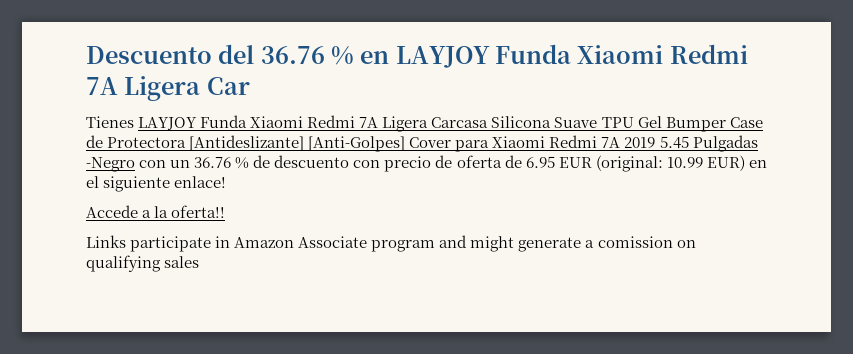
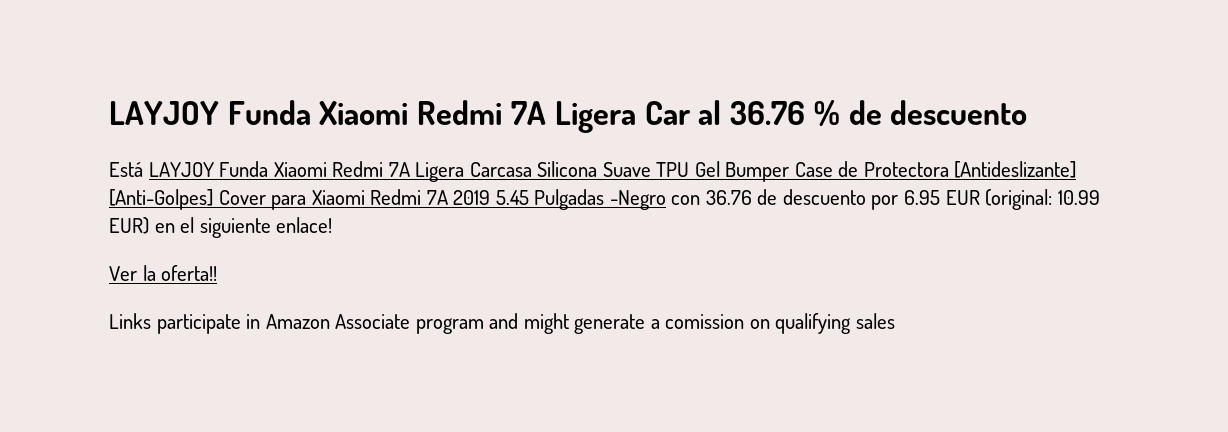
- Descuento del 36.76 % en LAYJOY Funda Xiaomi Redmi 7A Ligera Car
- Tienes LAYJOY Funda Xiaomi Redmi 7A Ligera Carcasa Silicona Suave TPU Gel Bumper Case de Protectora [Antideslizante] [Anti-Golpes] Cover para Xiaomi Redmi 7A 2019 5.45 Pulgadas -Negro con un 36.76 % de descuento con precio de oferta de 6.95 EUR (original: 10.99 EUR) en el siguiente enlace!
+ LAYJOY Funda Xiaomi Redmi 7A Ligera Car al 36.76 % de descuento
+ Está LAYJOY Funda Xiaomi Redmi 7A Ligera Carcasa Silicona Suave TPU Gel Bumper Case de Protectora [Antideslizante] [Anti-Golpes] Cover para Xiaomi Redmi 7A 2019 5.45 Pulgadas -Negro con 36.76 de descuento por 6.95 EUR (original: 10.99 EUR) en el siguiente enlace!
- Accede a la oferta!!
+ Ver la oferta!!

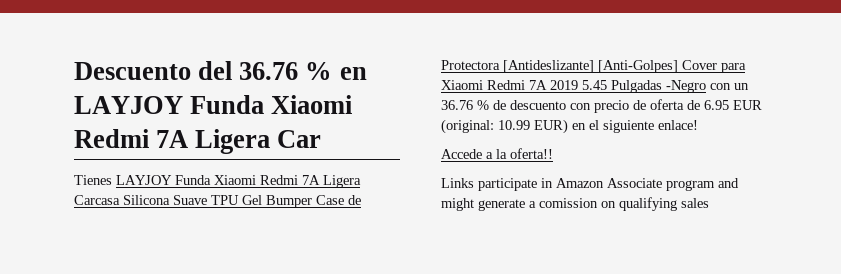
- LAYJOY Funda Xiaomi Redmi 7A Ligera Car al 36.76 % de descuento
- Está LAYJOY Funda Xiaomi Redmi 7A Ligera Carcasa Silicona Suave TPU Gel Bumper Case de Protectora [Antideslizante] [Anti-Golpes] Cover para Xiaomi Redmi 7A 2019 5.45 Pulgadas -Negro con 36.76 de descuento por 6.95 EUR (original: 10.99 EUR) en el siguiente enlace!
+ Descuento del 36.76 % en LAYJOY Funda Xiaomi Redmi 7A Ligera Car
+ Tienes LAYJOY Funda Xiaomi Redmi 7A Ligera Carcasa Silicona Suave TPU Gel Bumper Case de Protectora [Antideslizante] [Anti-Golpes] Cover para Xiaomi Redmi 7A 2019 5.45 Pulgadas -Negro con un 36.76 % de descuento con precio de oferta de 6.95 EUR (original: 10.99 EUR) en el siguiente enlace!
- Ver la oferta!!
+ Accede a la oferta!!

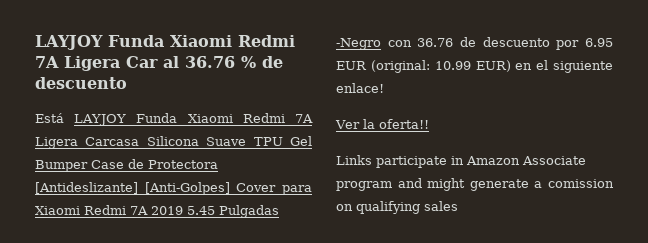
- Descuento del 36.76 % en LAYJOY Funda Xiaomi Redmi 7A Ligera Car
- Tienes LAYJOY Funda Xiaomi Redmi 7A Ligera Carcasa Silicona Suave TPU Gel Bumper Case de Protectora [Antideslizante] [Anti-Golpes] Cover para Xiaomi Redmi 7A 2019 5.45 Pulgadas -Negro con un 36.76 % de descuento con precio de oferta de 6.95 EUR (original: 10.99 EUR) en el siguiente enlace!
+ LAYJOY Funda Xiaomi Redmi 7A Ligera Car al 36.76 % de descuento
+ Está LAYJOY Funda Xiaomi Redmi 7A Ligera Carcasa Silicona Suave TPU Gel Bumper Case de Protectora [Antideslizante] [Anti-Golpes] Cover para Xiaomi Redmi 7A 2019 5.45 Pulgadas -Negro con 36.76 de descuento por 6.95 EUR (original: 10.99 EUR) en el siguiente enlace!
- Accede a la oferta!!
+ Ver la oferta!!

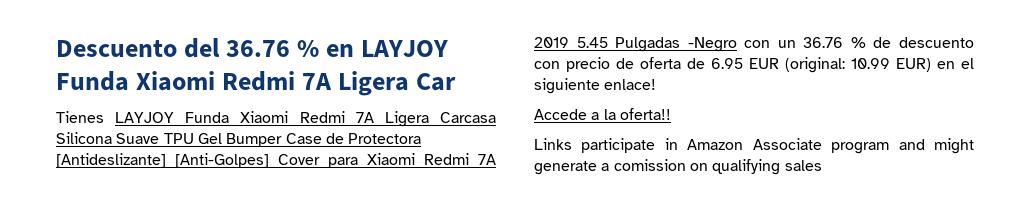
- LAYJOY Funda Xiaomi Redmi 7A Ligera Car al 36.76 % de descuento
- Está LAYJOY Funda Xiaomi Redmi 7A Ligera Carcasa Silicona Suave TPU Gel Bumper Case de Protectora [Antideslizante] [Anti-Golpes] Cover para Xiaomi Redmi 7A 2019 5.45 Pulgadas -Negro con 36.76 de descuento por 6.95 EUR (original: 10.99 EUR) en el siguiente enlace!
+ Descuento del 36.76 % en LAYJOY Funda Xiaomi Redmi 7A Ligera Car
+ Tienes LAYJOY Funda Xiaomi Redmi 7A Ligera Carcasa Silicona Suave TPU Gel Bumper Case de Protectora [Antideslizante] [Anti-Golpes] Cover para Xiaomi Redmi 7A 2019 5.45 Pulgadas -Negro con un 36.76 % de descuento con precio de oferta de 6.95 EUR (original: 10.99 EUR) en el siguiente enlace!
- Ver la oferta!!
+ Accede a la oferta!!

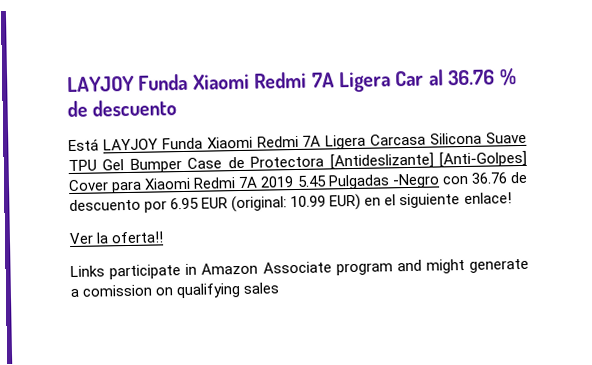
- Descuento del 36.76 % en LAYJOY Funda Xiaomi Redmi 7A Ligera Car
- Tienes LAYJOY Funda Xiaomi Redmi 7A Ligera Carcasa Silicona Suave TPU Gel Bumper Case de Protectora [Antideslizante] [Anti-Golpes] Cover para Xiaomi Redmi 7A 2019 5.45 Pulgadas -Negro con un 36.76 % de descuento con precio de oferta de 6.95 EUR (original: 10.99 EUR) en el siguiente enlace!
+ LAYJOY Funda Xiaomi Redmi 7A Ligera Car al 36.76 % de descuento
+ Está LAYJOY Funda Xiaomi Redmi 7A Ligera Carcasa Silicona Suave TPU Gel Bumper Case de Protectora [Antideslizante] [Anti-Golpes] Cover para Xiaomi Redmi 7A 2019 5.45 Pulgadas -Negro con 36.76 de descuento por 6.95 EUR (original: 10.99 EUR) en el siguiente enlace!
- Accede a la oferta!!
+ Ver la oferta!!

